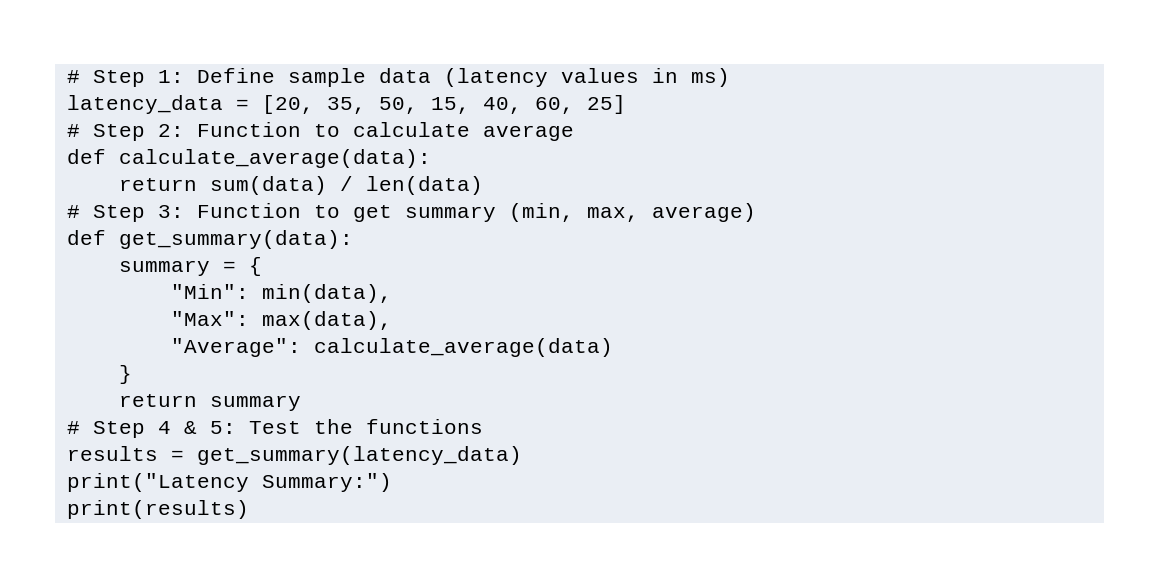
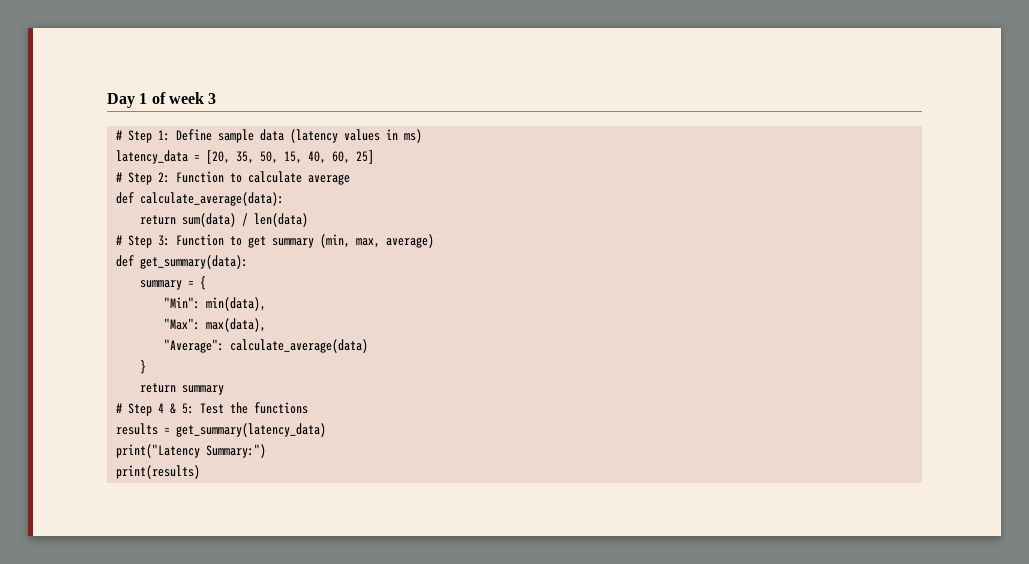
+ Day 1 of week 3

